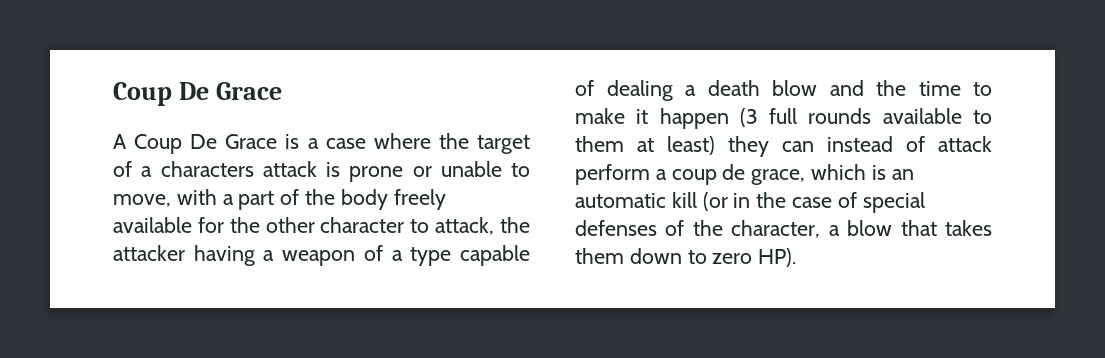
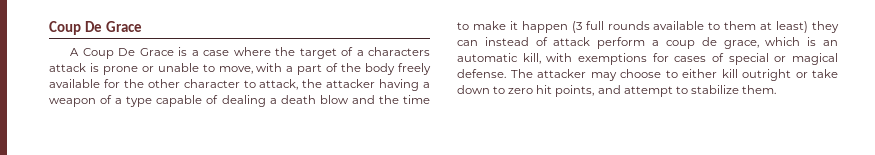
- A Coup De Grace is a case where the target of a characters attack is prone or unable to move, with a part of the body freely available for the other character to attack, the attacker having a weapon of a type capable of dealing a death blow and the time to make it happen (3 full rounds available to them at least) they can instead of attack perform a coup de grace, which is an automatic kill (or in the case of special defenses of the character, a blow that takes them down to zero HP).
+ A Coup De Grace is a case where the target of a characters attack is prone or unable to move, with a part of the body freely available for the other character to attack, the attacker having a weapon of a type capable of dealing a death blow and the time to make it happen (3 full rounds available to them at least) they can instead of attack perform a coup de grace, which is an automatic kill, with exemptions for cases of special or magical defense. The attacker may choose to either kill outright or take down to zero hit points, and attempt to stabilize them.

